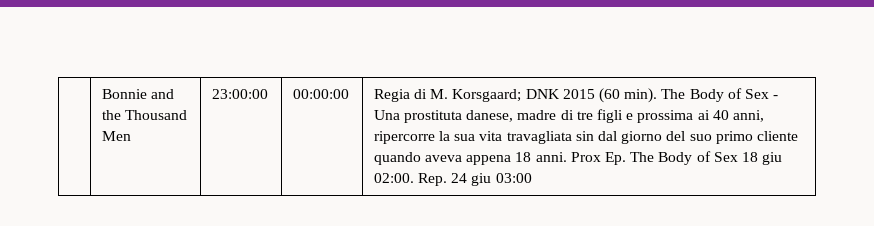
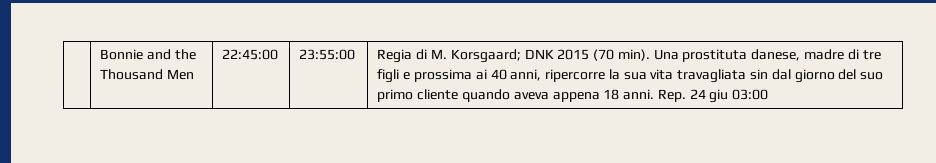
- 23:00:00 | 00:00:00
+ 22:45:00 | 23:55:00
- Regia di M. Korsgaard; DNK 2015 (60 min). The Body of Sex - Una prostituta danese, madre di tre figli e prossima ai 40 anni, ripercorre la sua vita travagliata sin dal giorno del suo primo cliente quando aveva appena 18 anni.
+ Regia di M. Korsgaard; DNK 2015 (70 min). Una prostituta danese, madre di tre figli e prossima ai 40 anni, ripercorre la sua vita travagliata sin dal giorno del suo primo cliente quando aveva appena 18 anni.
- Prox Ep. The Body of Sex 18 giu 02:00.

